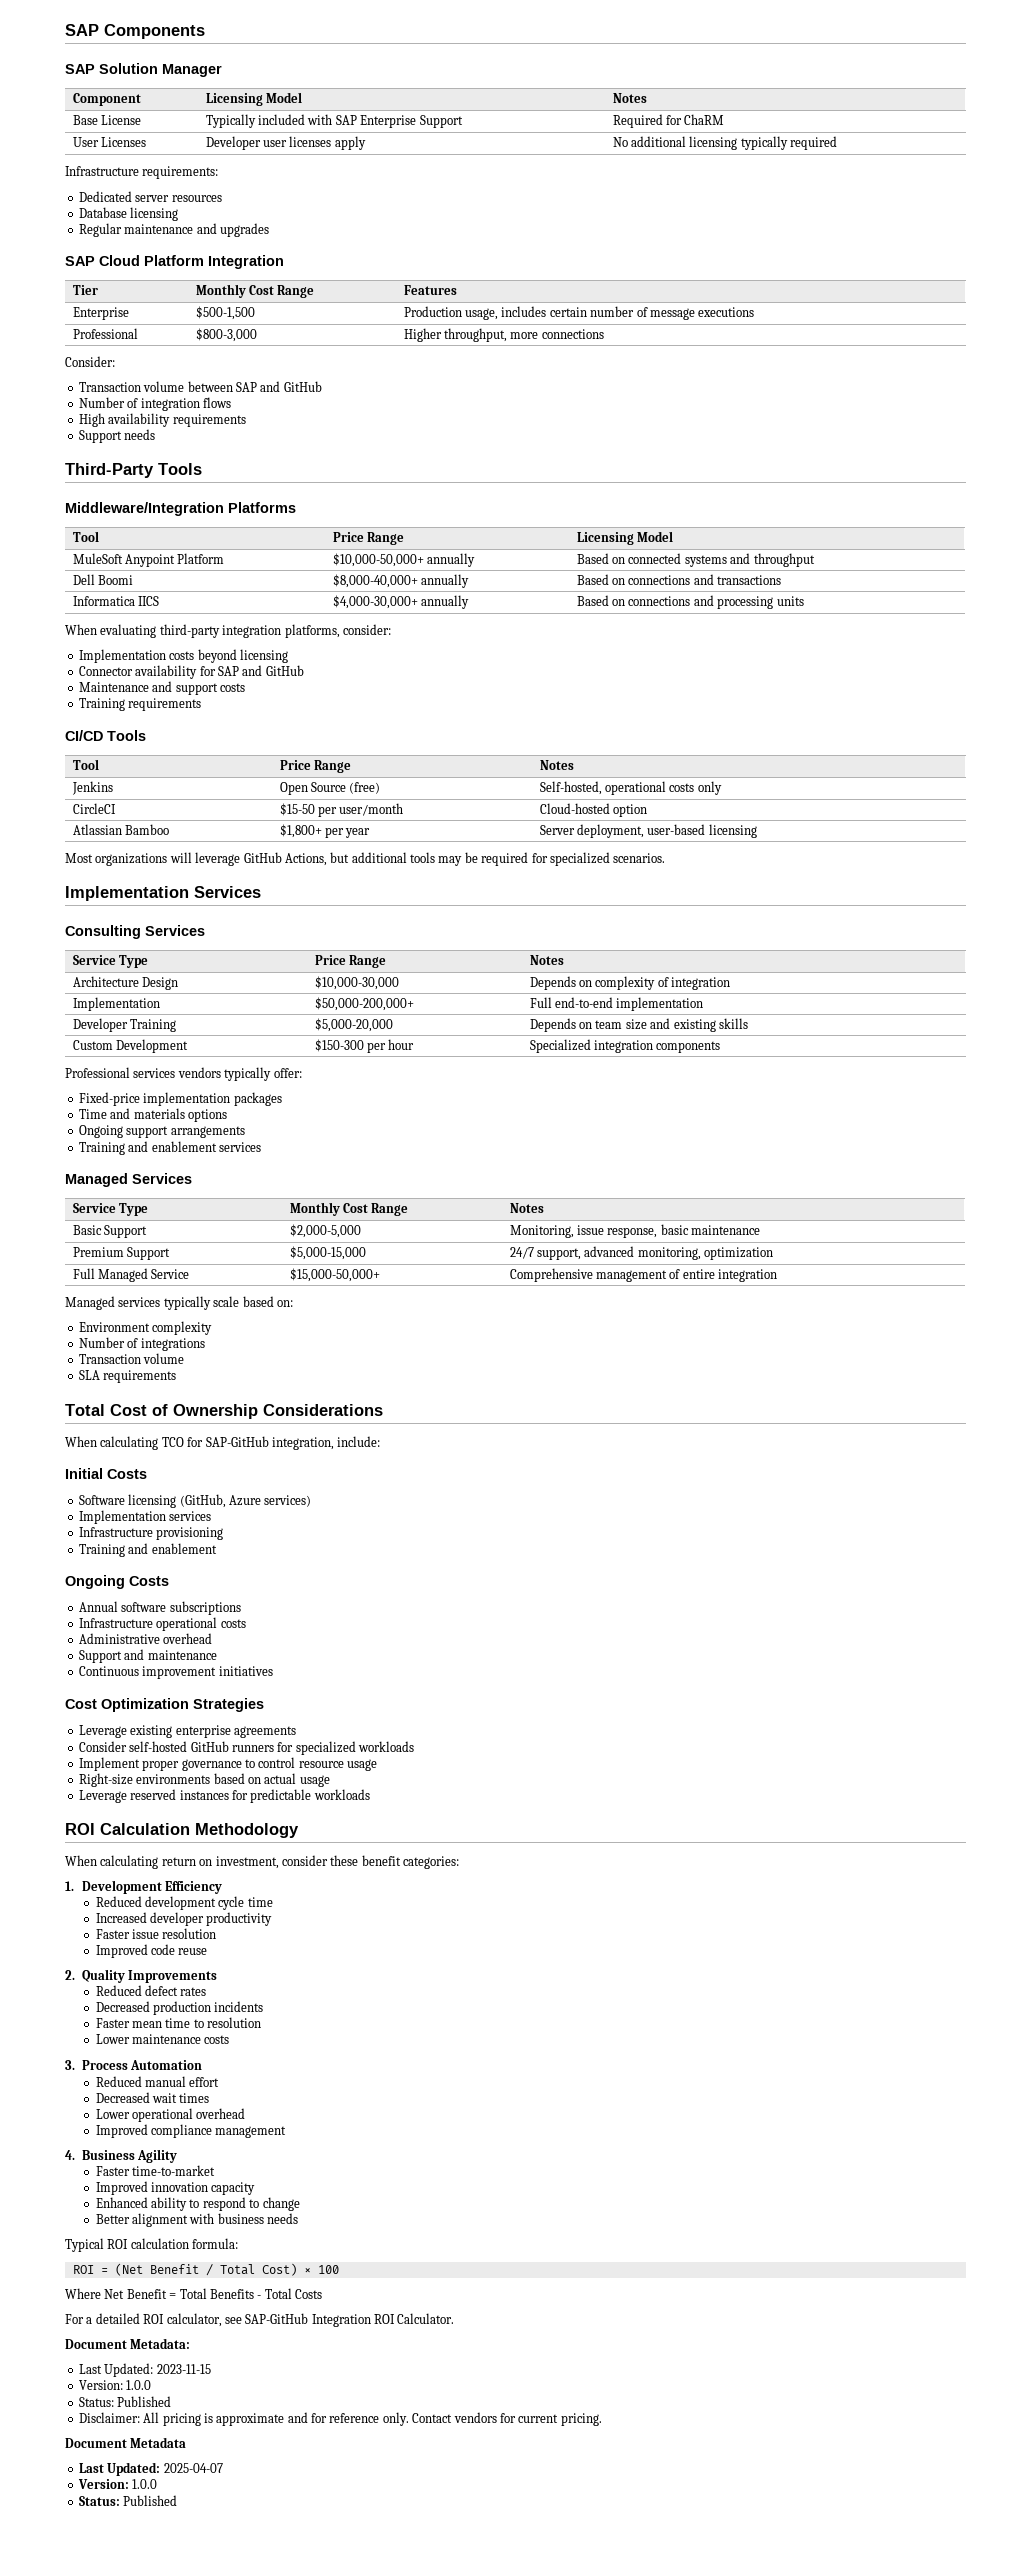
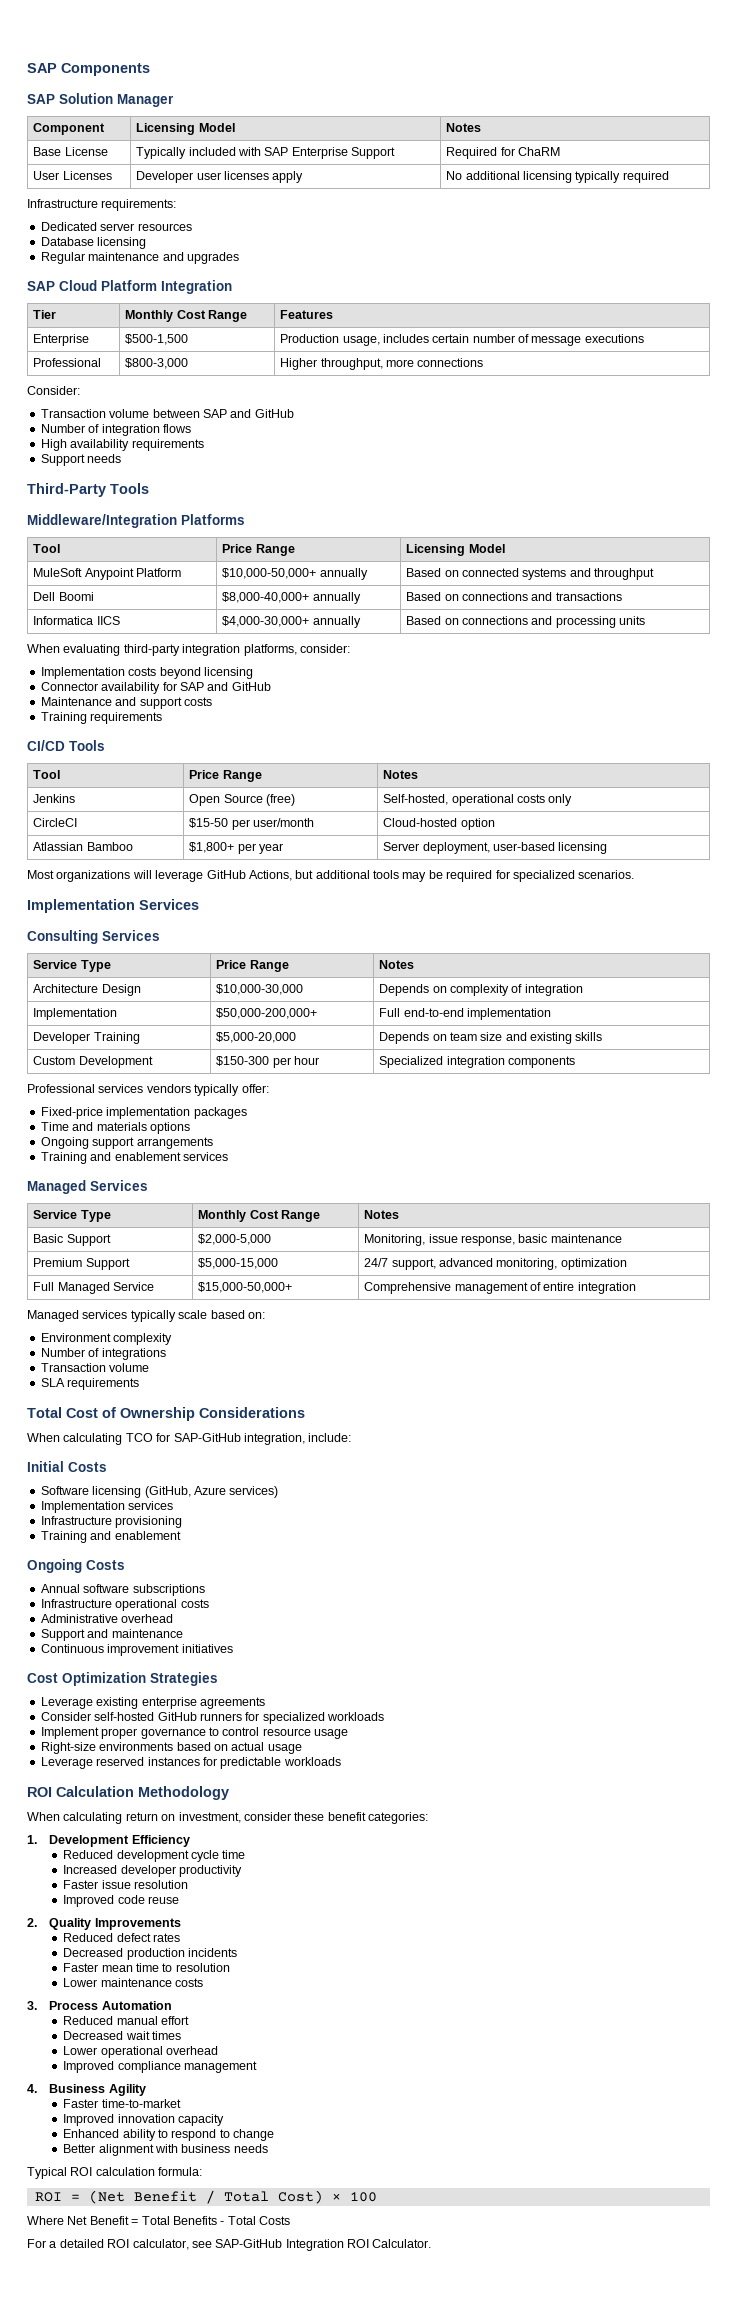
- Document Metadata:
- Last Updated: 2023-11-15
- Version: 1.0.0
- Status: Published
- Disclaimer: All pricing is approximate and for reference only. Contact vendors for current pricing.
- Document Metadata
- Last Updated: 2025-04-07
- Version: 1.0.0
- Status: Published

